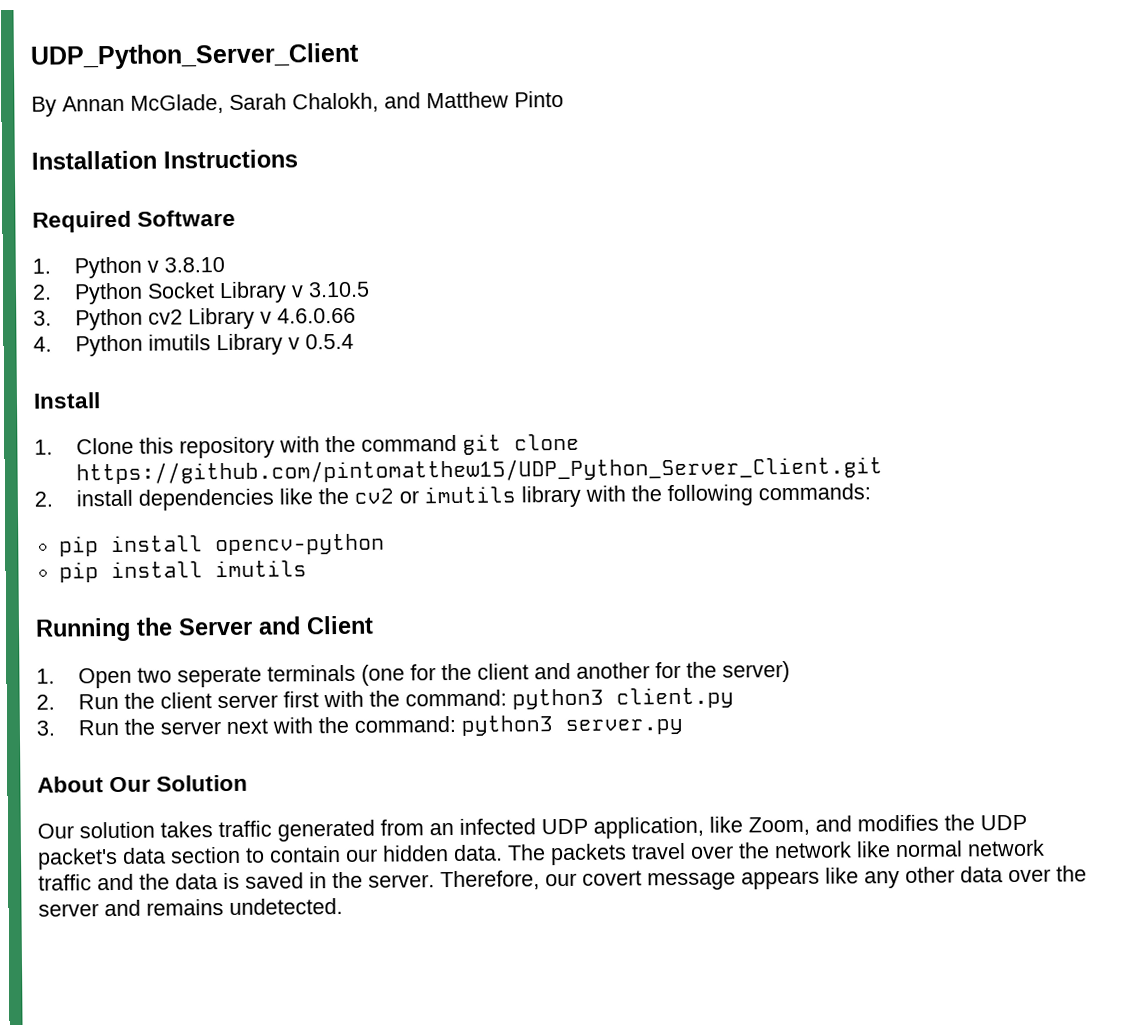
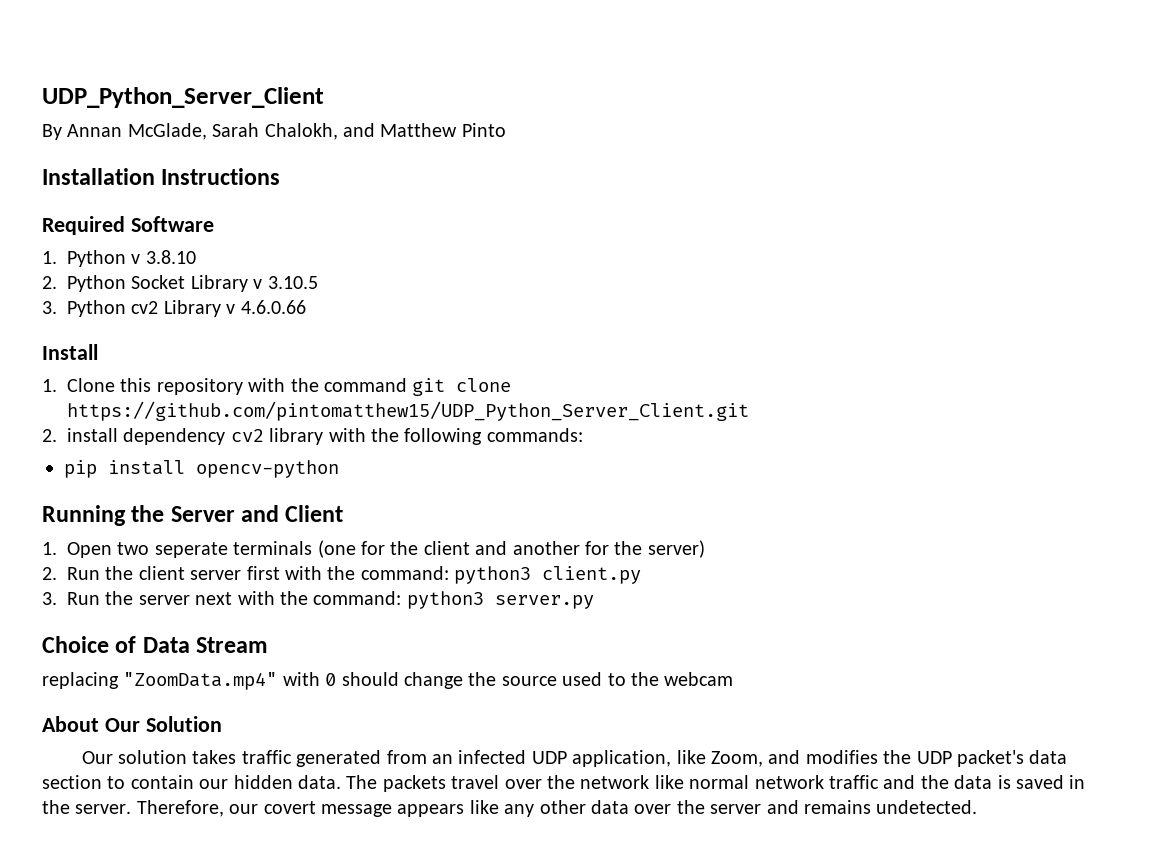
- 4. Python imutils Library v 0.5.4
- 2. install dependencies like the cv2 or imutils library with the following commands:
+ 2. install dependency cv2 library with the following commands:
- pip install imutils
+ Choice of Data Stream
+ replacing "ZoomData.mp4" with 0 should change the source used to the webcam

